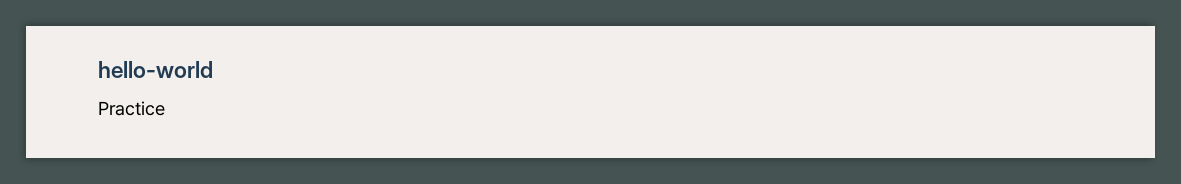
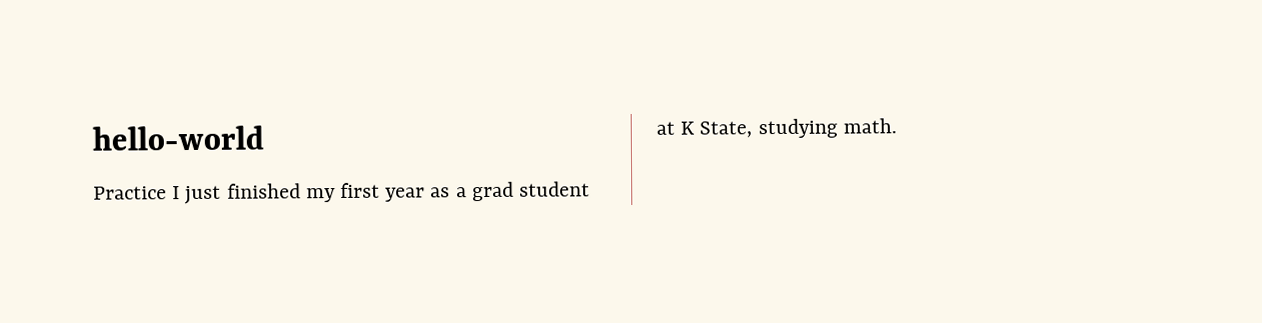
- Practice
+ Practice I just finished my first year as a grad student at K State, studying math.

